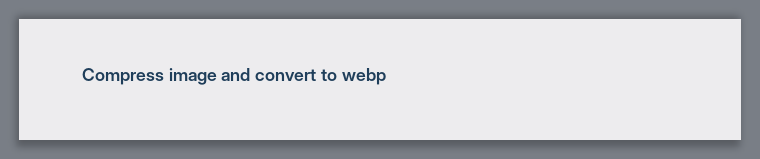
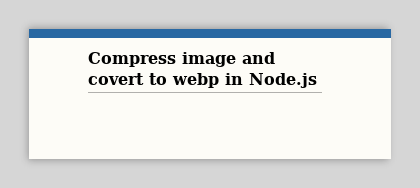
- Compress image and convert to webp
+ Compress image and covert to webp in Node.js

